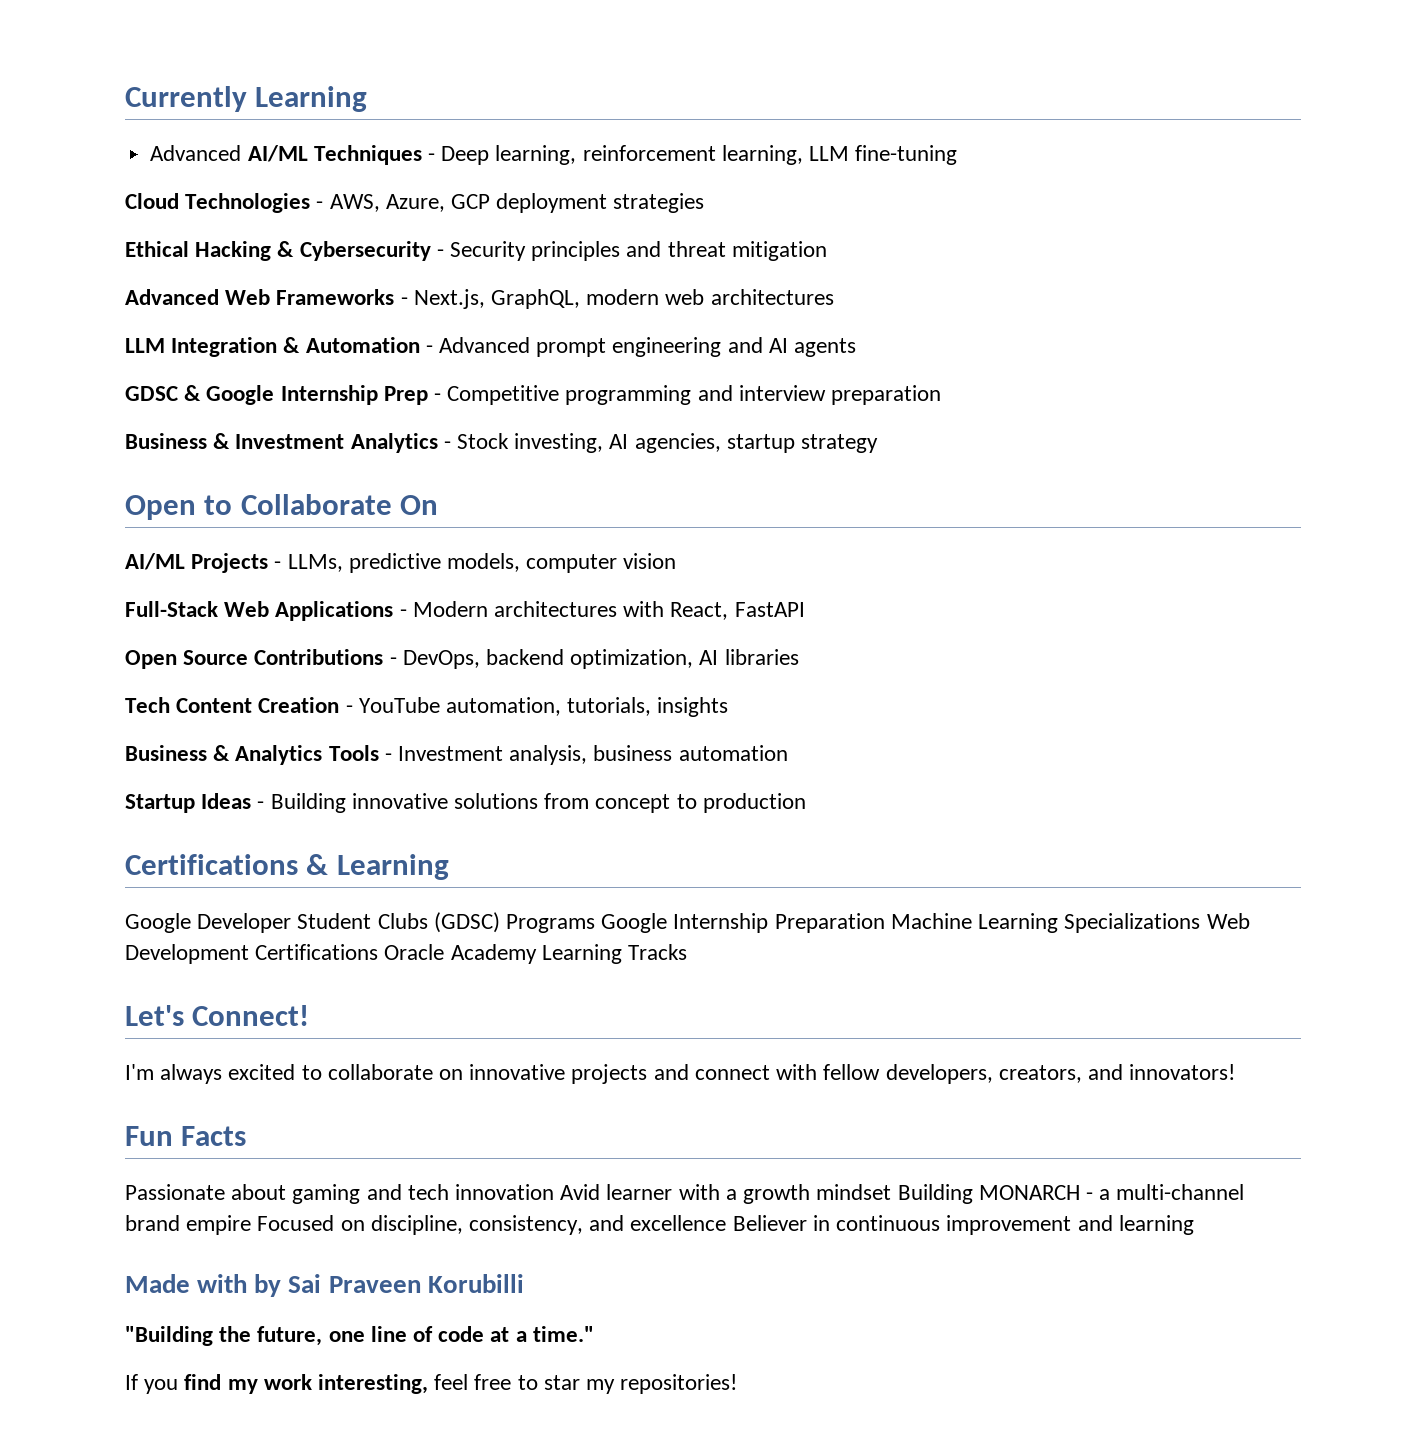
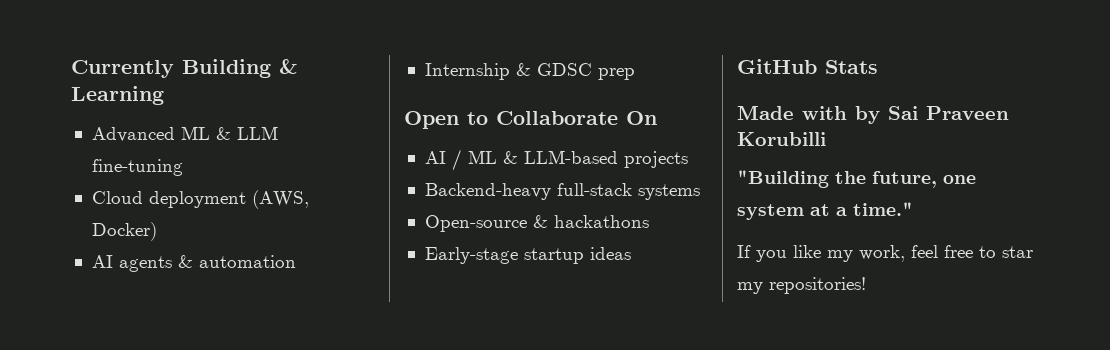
- Currently Learning
+ Currently Building & Learning
- Advanced AI/ML Techniques - Deep learning, reinforcement learning, LLM fine-tuning
- Cloud Technologies - AWS, Azure, GCP deployment strategies
- Ethical Hacking & Cybersecurity - Security principles and threat mitigation
- Advanced Web Frameworks - Next.js, GraphQL, modern web architectures
- LLM Integration & Automation - Advanced prompt engineering and AI agents
- GDSC & Google Internship Prep - Competitive programming and interview preparation
- Business & Investment Analytics - Stock investing, AI agencies, startup strategy
+ Advanced ML & LLM fine-tuning
+ Cloud deployment (AWS, Docker)
+ AI agents & automation
+ Internship & GDSC prep
  Open to Collaborate On
- AI/ML Projects - LLMs, predictive models, computer vision
- Full-Stack Web Applications - Modern architectures with React, FastAPI
- Open Source Contributions - DevOps, backend optimization, AI libraries
- Tech Content Creation - YouTube automation, tutorials, insights
- Business & Analytics Tools - Investment analysis, business automation
- Startup Ideas - Building innovative solutions from concept to production
- Certifications & Learning
- Google Developer Student Clubs (GDSC) Programs Google Internship Preparation Machine Learning Specializations Web Development Certifications Oracle Academy Learning Tracks
- Let's Connect!
- I'm always excited to collaborate on innovative projects and connect with fellow developers, creators, and innovators!
- Fun Facts
- Passionate about gaming and tech innovation Avid learner with a growth mindset Building MONARCH - a multi-channel brand empire Focused on discipline, consistency, and excellence Believer in continuous improvement and learning
+ AI / ML & LLM-based projects
+ Backend-heavy full-stack systems
+ Open-source & hackathons
+ Early-stage startup ideas
+ GitHub Stats
- "Building the future, one line of code at a time."
+ "Building the future, one system at a time."
- If you find my work interesting, feel free to star my repositories!
+ If you like my work, feel free to star my repositories!

